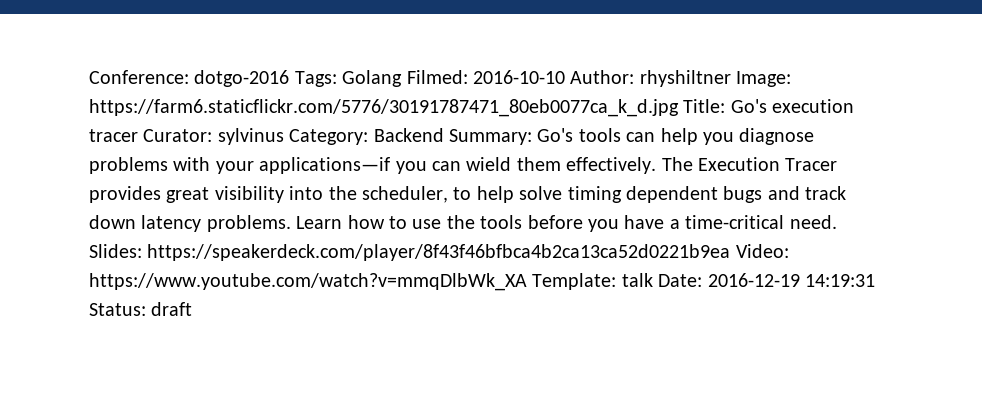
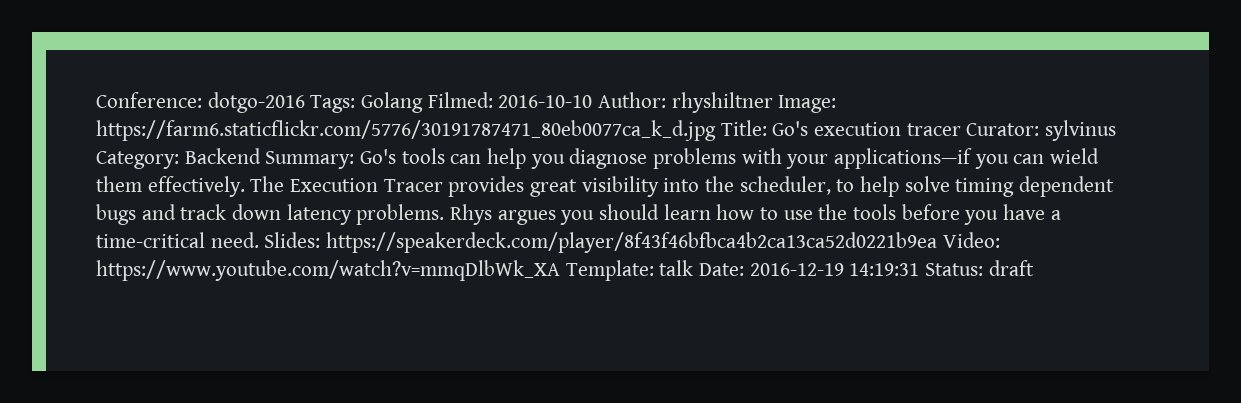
- Learn how to use the tools before you have a time-critical need.
+ Rhys argues you should learn how to use the tools before you have a time-critical need.

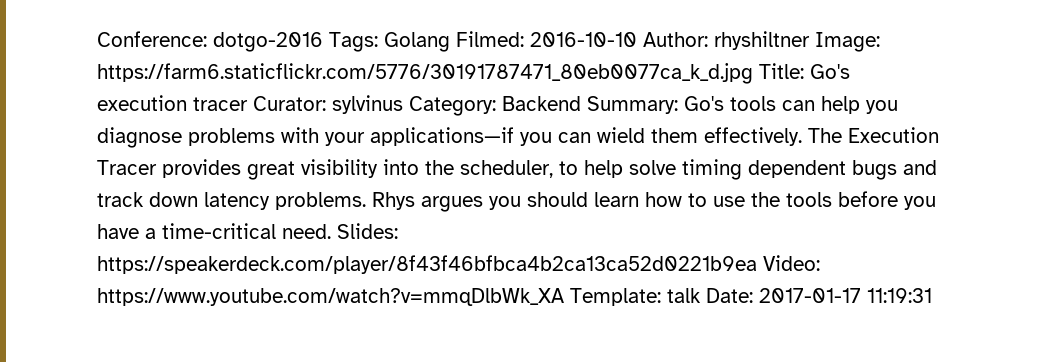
- Slides: https://speakerdeck.com/player/8f43f46bfbca4b2ca13ca52d0221b9ea Video: https://www.youtube.com/watch?v=mmqDlbWk_XA Template: talk Date: 2016-12-19 14:19:31 Status: draft
+ Slides: https://speakerdeck.com/player/8f43f46bfbca4b2ca13ca52d0221b9ea Video: https://www.youtube.com/watch?v=mmqDlbWk_XA Template: talk Date: 2017-01-17 11:19:31

